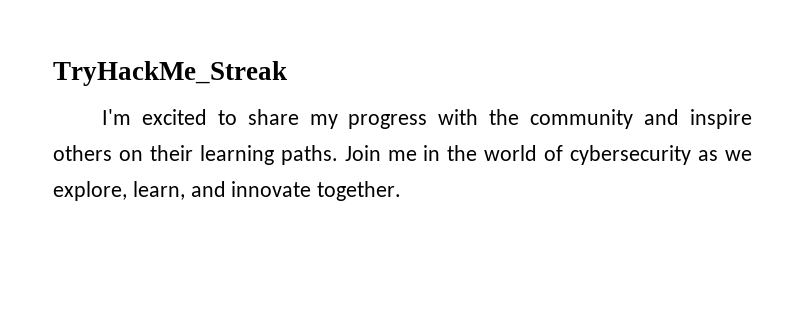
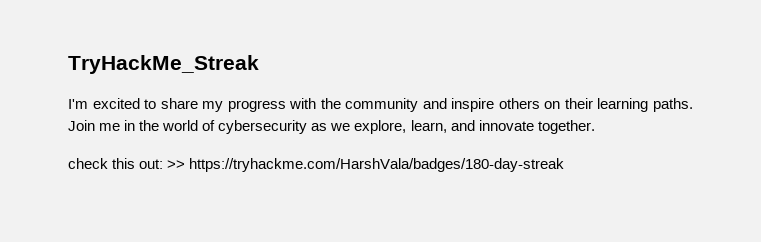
+ check this out: >> https://tryhackme.com/HarshVala/badges/180-day-streak

